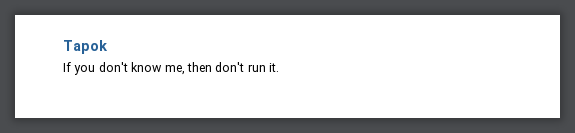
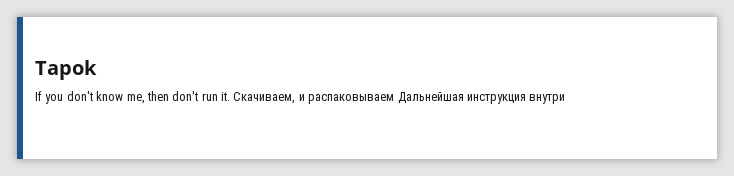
+ Скачиваем, и распаковываем Дальнейшая инструкция внутри

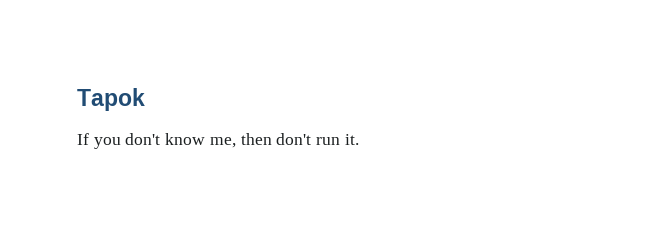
- Скачиваем, и распаковываем Дальнейшая инструкция внутри

